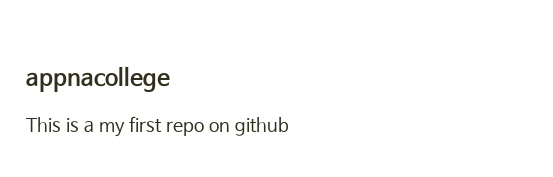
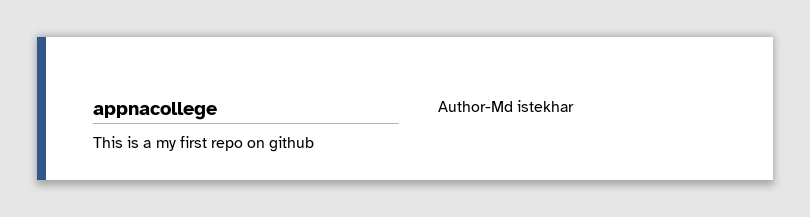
+ Author-Md istekhar

